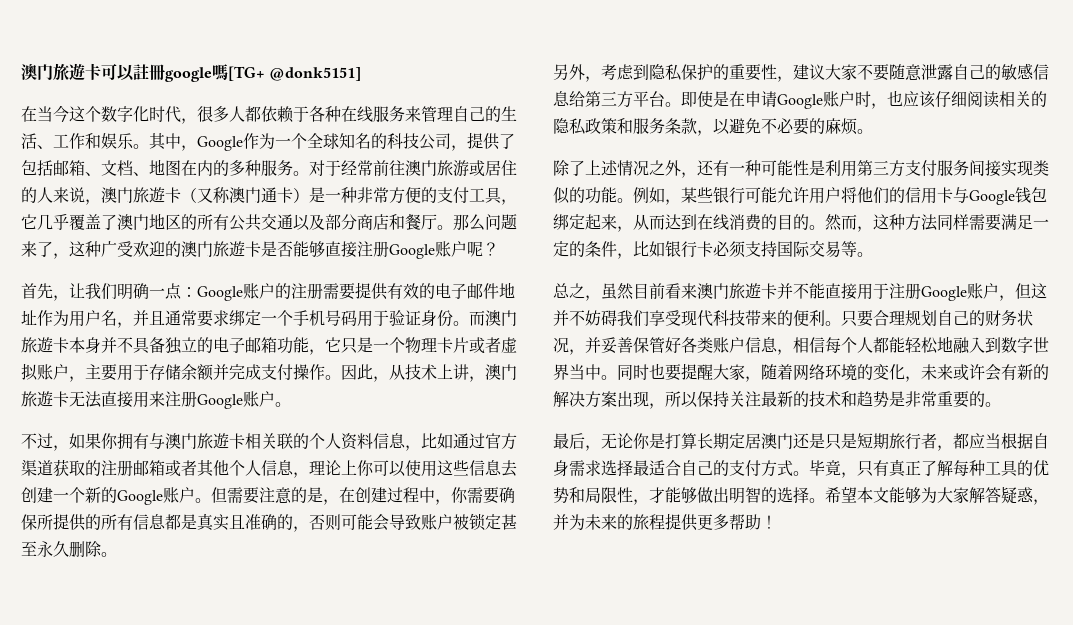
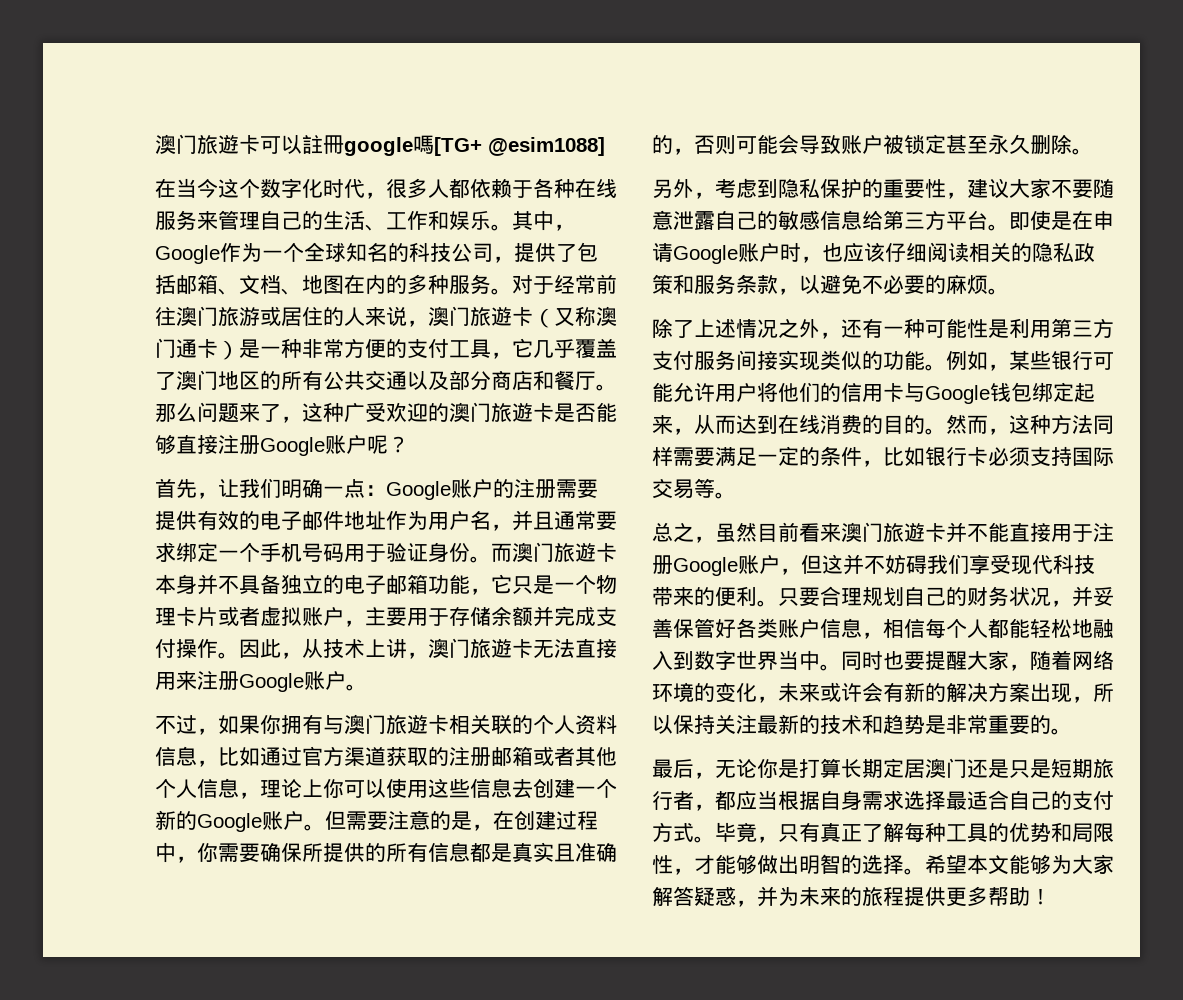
- 澳门旅遊卡可以註冊google嗎[TG+ @donk5151]
+ 澳门旅遊卡可以註冊google嗎[TG+ @esim1088]

